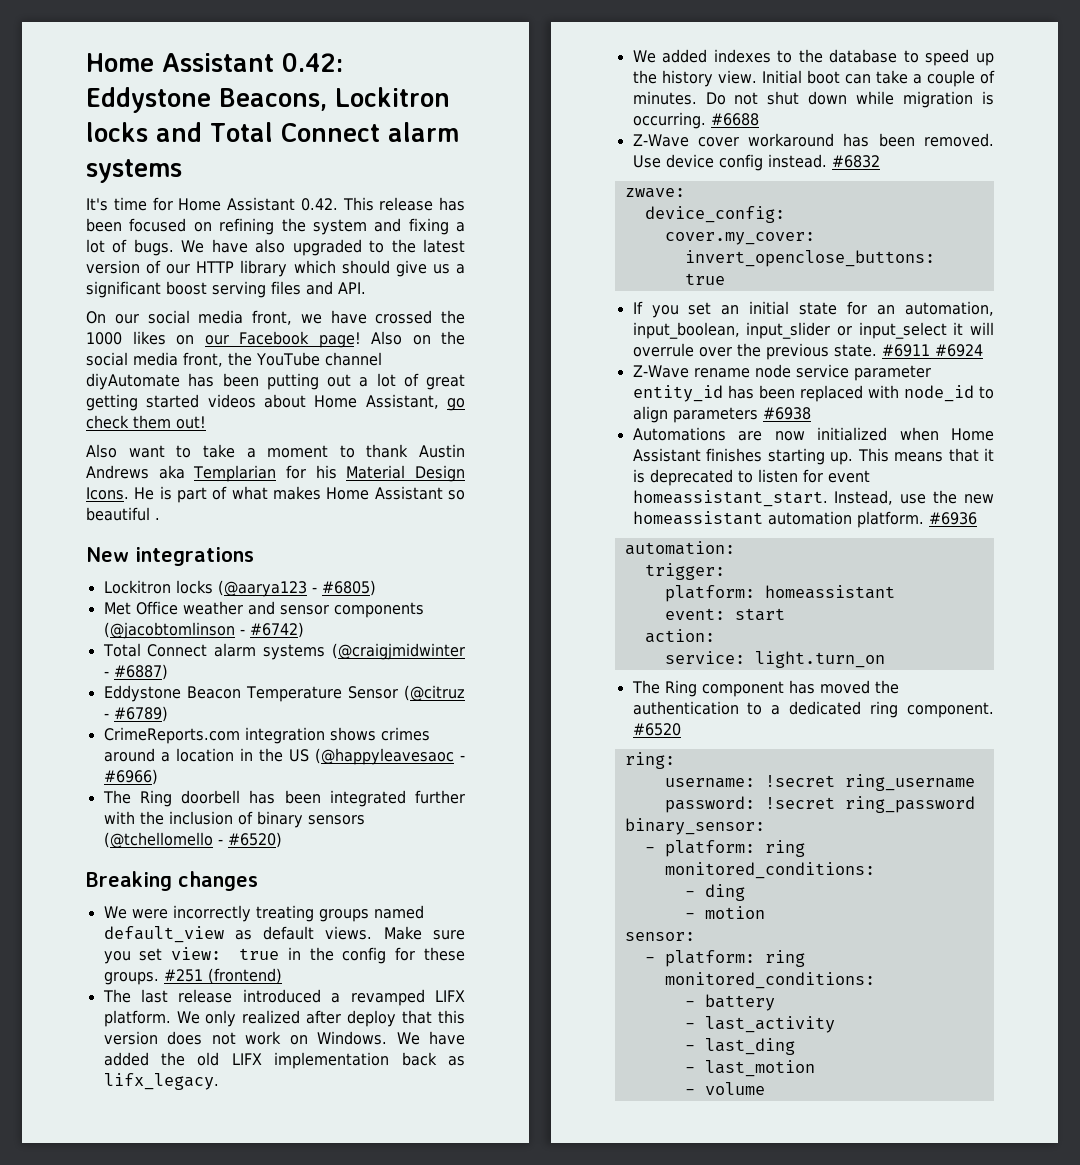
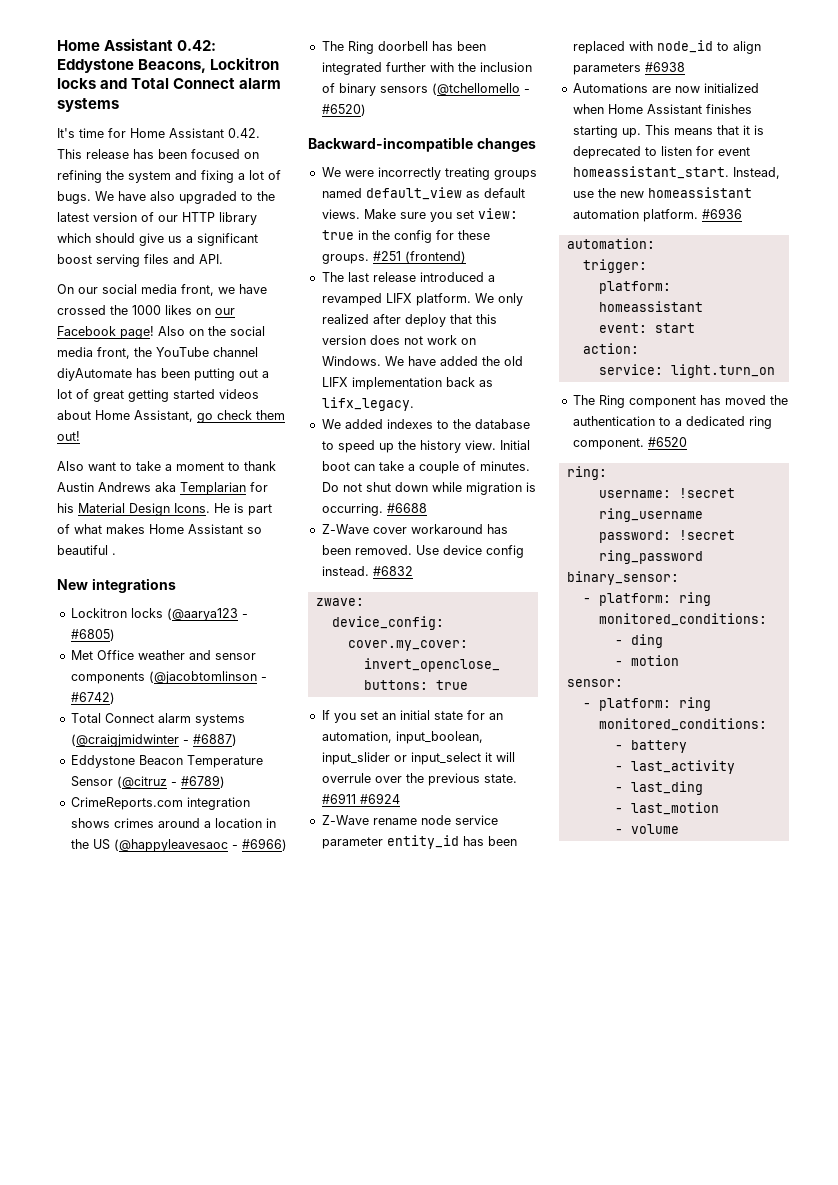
- Breaking changes
+ Backward-incompatible changes

